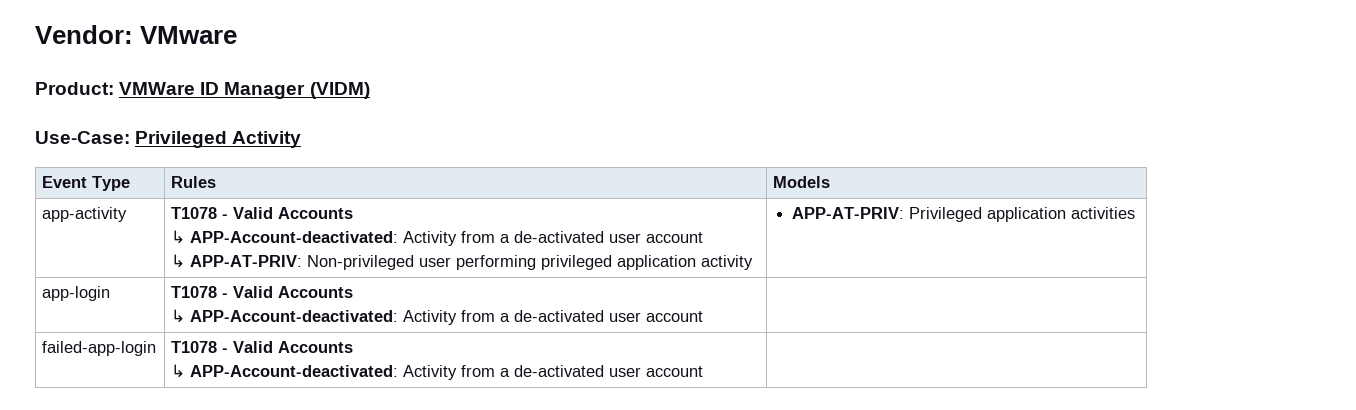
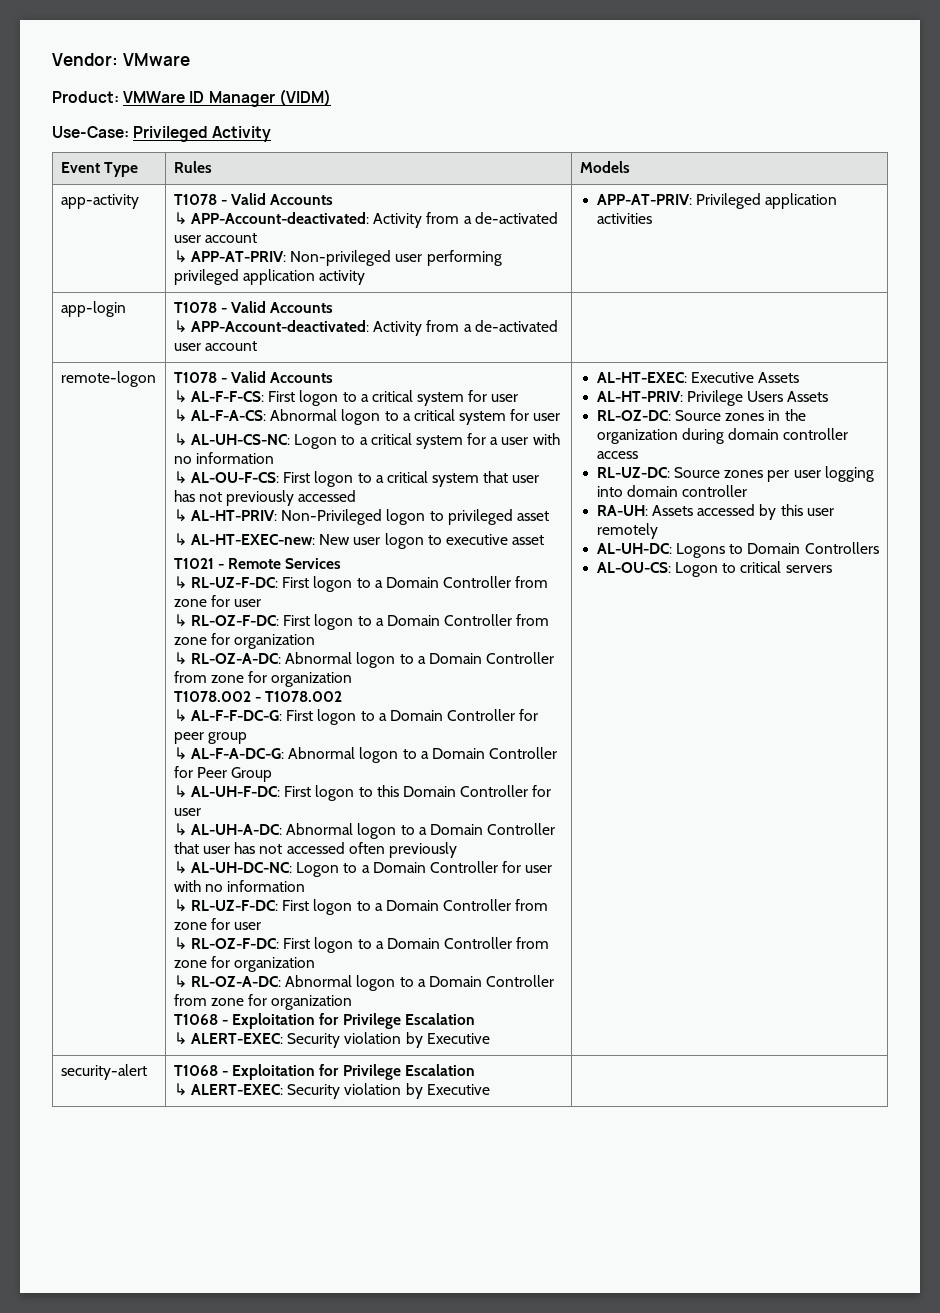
- failed-app-login | T1078 - Valid Accounts
- ↳ APP-Account-deactivated: Activity from a de-activated user account
+ remote-logon | T1078 - Valid Accounts
+ ↳ AL-F-F-CS: First logon to a critical system for user
+ ↳ AL-F-A-CS: Abnormal logon to a critical system for user
+ ↳ AL-UH-CS-NC: Logon to a critical system for a user with no information
+ ↳ AL-OU-F-CS: First logon to a critical system that user has not previously accessed
+ ↳ AL-HT-PRIV: Non-Privileged logon to privileged asset
+ ↳ AL-HT-EXEC-new: New user logon to executive asset
+ T1021 - Remote Services
+ ↳ RL-UZ-F-DC: First logon to a Domain Controller from zone for user
+ ↳ RL-OZ-F-DC: First logon to a Domain Controller from zone for organization
+ ↳ RL-OZ-A-DC: Abnormal logon to a Domain Controller from zone for organization
+ T1078.002 - T1078.002
+ ↳ AL-F-F-DC-G: First logon to a Domain Controller for peer group
+ ↳ AL-F-A-DC-G: Abnormal logon to a Domain Controller for Peer Group
+ ↳ AL-UH-F-DC: First logon to this Domain Controller for user
+ ↳ AL-UH-A-DC: Abnormal logon to a Domain Controller that user has not accessed often previously
+ ↳ AL-UH-DC-NC: Logon to a Domain Controller for user with no information
+ ↳ RL-UZ-F-DC: First logon to a Domain Controller from zone for user
+ ↳ RL-OZ-F-DC: First logon to a Domain Controller from zone for organization
+ ↳ RL-OZ-A-DC: Abnormal logon to a Domain Controller from zone for organization
+ T1068 - Exploitation for Privilege Escalation
+ ↳ ALERT-EXEC: Security violation by Executive | AL-HT-EXEC: Executive Assets
+ AL-HT-PRIV: Privilege Users Assets
+ RL-OZ-DC: Source zones in the organization during domain controller access
+ RL-UZ-DC: Source zones per user logging into domain controller
+ RA-UH: Assets accessed by this user remotely
+ AL-UH-DC: Logons to Domain Controllers
+ AL-OU-CS: Logon to critical servers
+ security-alert | T1068 - Exploitation for Privilege Escalation
+ ↳ ALERT-EXEC: Security violation by Executive |

